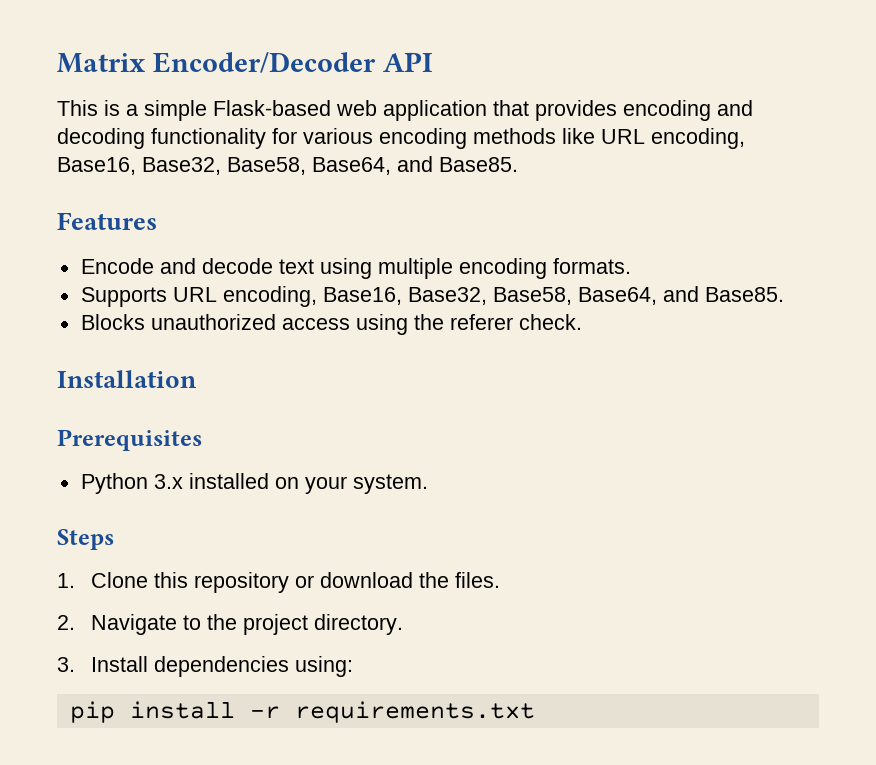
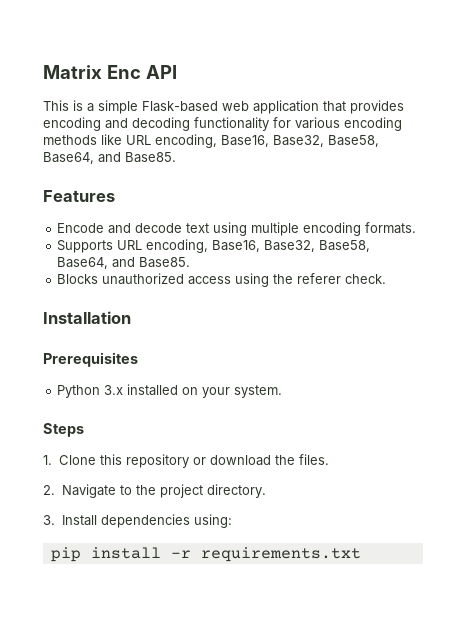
- Matrix Encoder/Decoder API
+ Matrix Enc API

